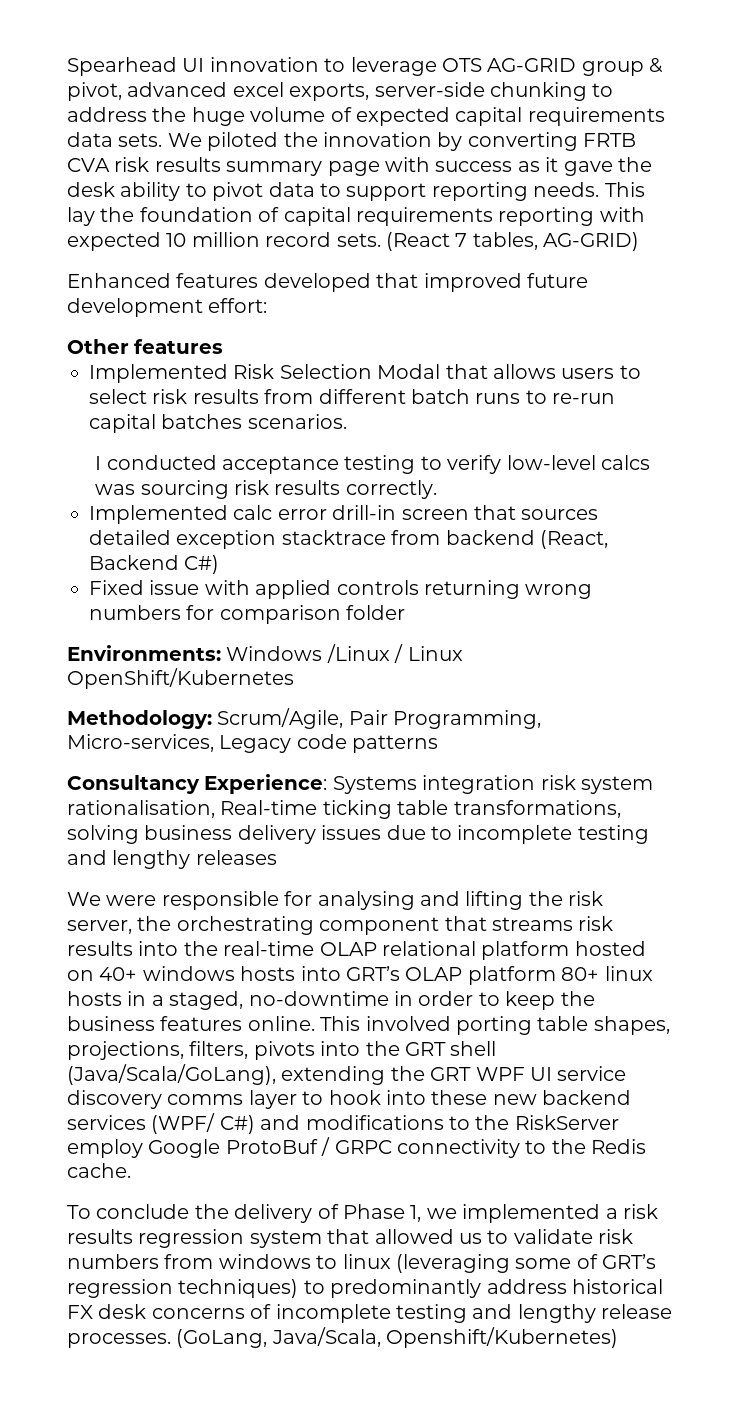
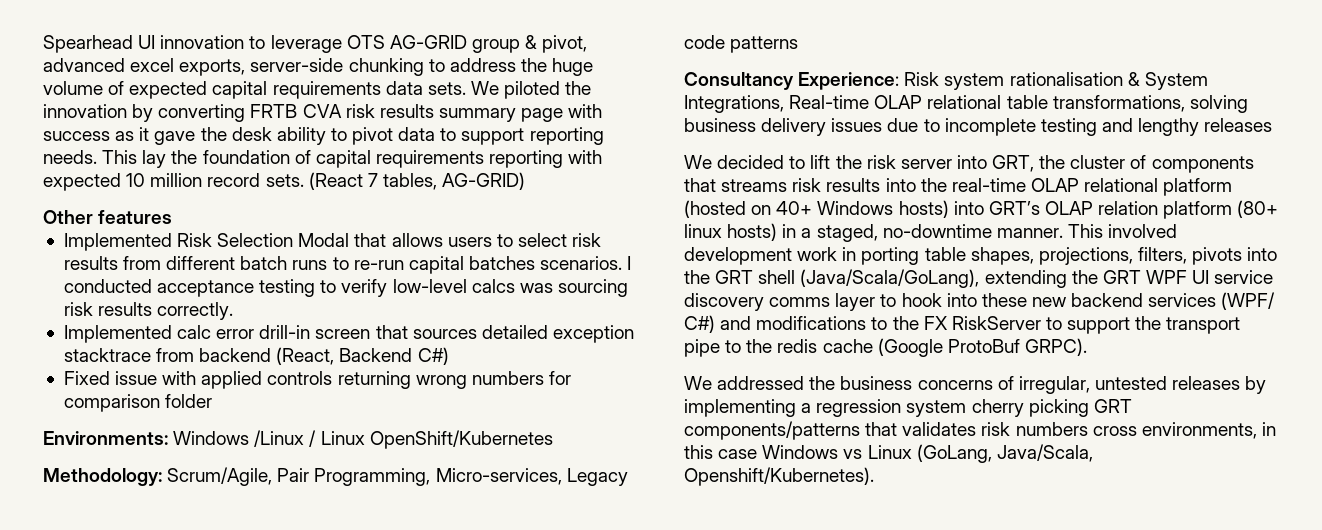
- Enhanced features developed that improved future development effort:
- Implemented Risk Selection Modal that allows users to select risk results from different batch runs to re-run capital batches scenarios.
- I conducted acceptance testing to verify low-level calcs was sourcing risk results correctly.
+ Implemented Risk Selection Modal that allows users to select risk results from different batch runs to re-run capital batches scenarios. I conducted acceptance testing to verify low-level calcs was sourcing risk results correctly.
- Consultancy Experience: Systems integration risk system rationalisation, Real-time ticking table transformations, solving business delivery issues due to incomplete testing and lengthy releases
+ Consultancy Experience: Risk system rationalisation & System Integrations, Real-time OLAP relational table transformations, solving business delivery issues due to incomplete testing and lengthy releases
- We were responsible for analysing and lifting the risk server, the orchestrating component that streams risk results into the real-time OLAP relational platform hosted on 40+ windows hosts into GRT’s OLAP platform 80+ linux hosts in a staged, no-downtime in order to keep the business features online. This involved porting table shapes, projections, filters, pivots into the GRT shell (Java/Scala/GoLang), extending the GRT WPF UI service discovery comms layer to hook into these new backend services (WPF/ C#) and modifications to the RiskServer employ Google ProtoBuf / GRPC connectivity to the Redis cache.
- To conclude the delivery of Phase 1, we implemented a risk results regression system that allowed us to validate risk numbers from windows to linux (leveraging some of GRT’s regression techniques) to predominantly address historical FX desk concerns of incomplete testing and lengthy release processes. (GoLang, Java/Scala, Openshift/Kubernetes)
+ We decided to lift the risk server into GRT, the cluster of components that streams risk results into the real-time OLAP relational platform (hosted on 40+ Windows hosts) into GRT’s OLAP relation platform (80+ linux hosts) in a staged, no-downtime manner. This involved development work in porting table shapes, projections, filters, pivots into the GRT shell (Java/Scala/GoLang), extending the GRT WPF UI service discovery comms layer to hook into these new backend services (WPF/ C#) and modifications to the FX RiskServer to support the transport pipe to the redis cache (Google ProtoBuf GRPC).
+ We addressed the business concerns of irregular, untested releases by implementing a regression system cherry picking GRT components/patterns that validates risk numbers cross environments, in this case Windows vs Linux (GoLang, Java/Scala, Openshift/Kubernetes).

